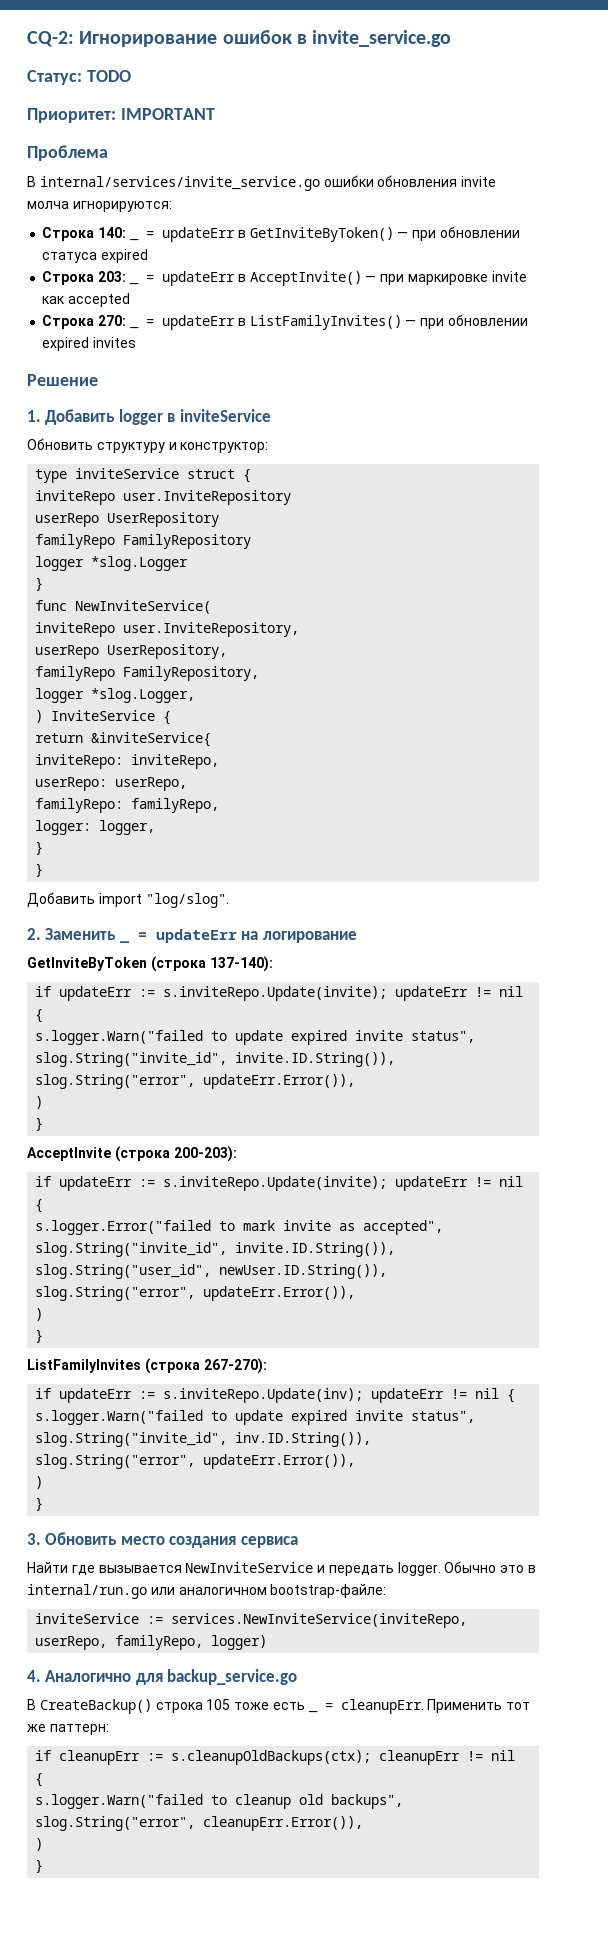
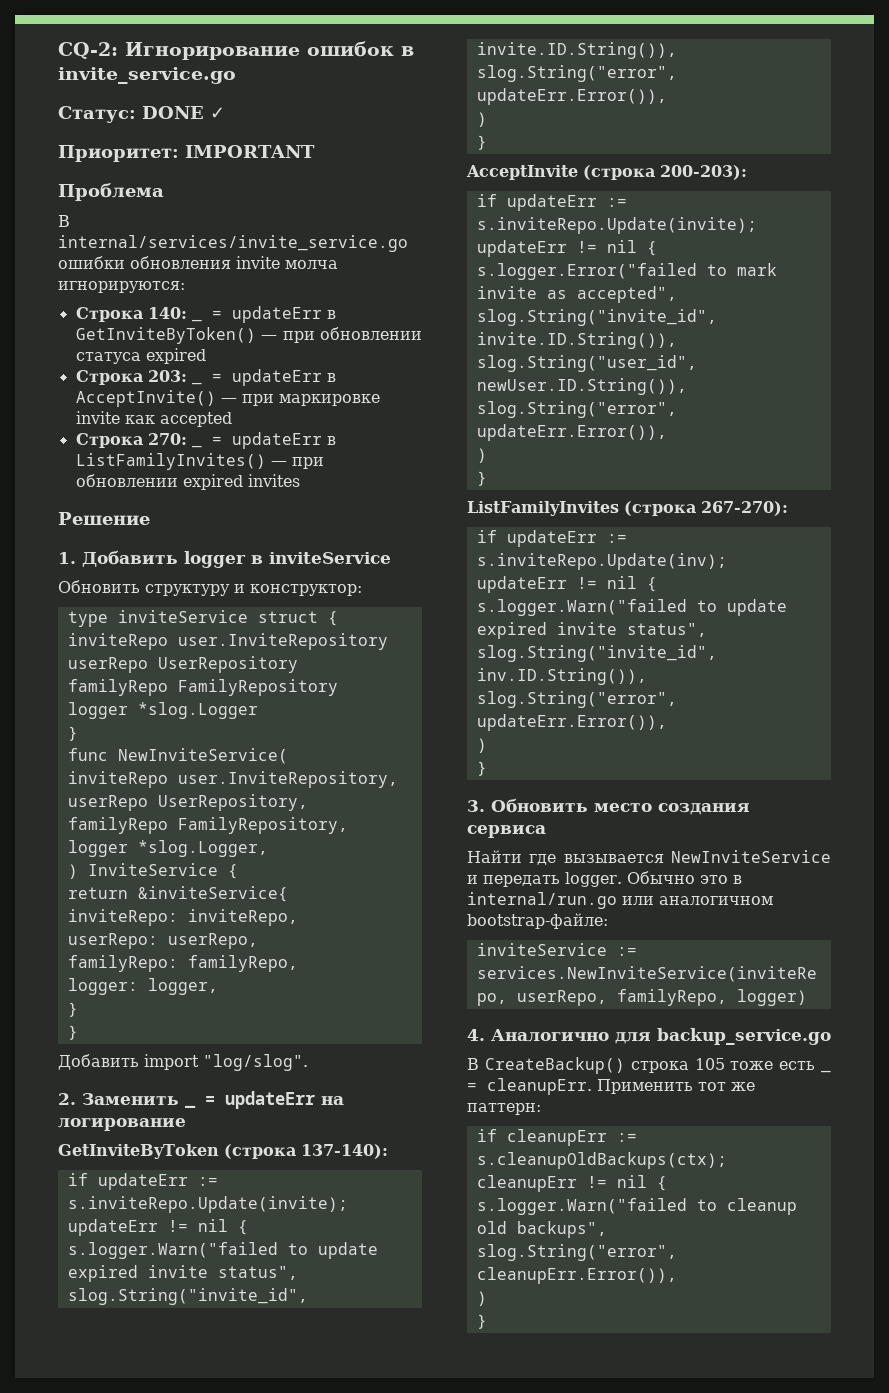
- Статус: TODO
+ Статус: DONE ✓

